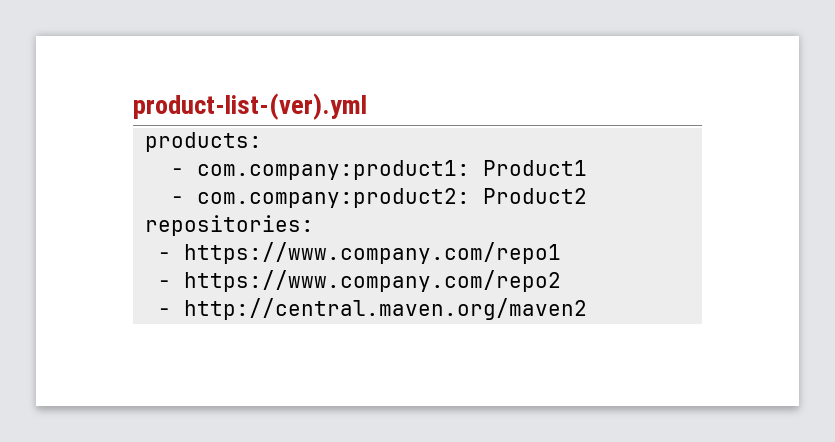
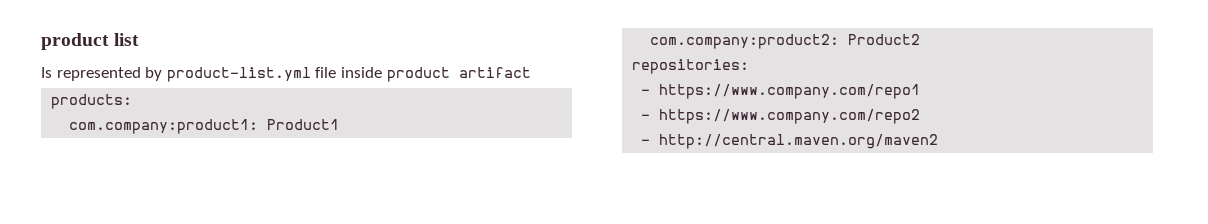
- product-list-(ver).yml
+ product list
+ Is represented by product-list.yml file inside product artifact
- - com.company:product1: Product1
+ com.company:product1: Product1
- - com.company:product2: Product2
+ com.company:product2: Product2

